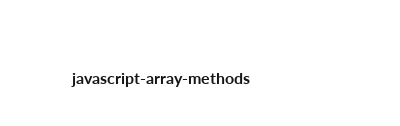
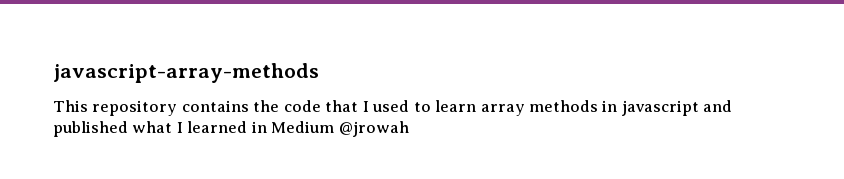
+ This repository contains the code that I used to learn array methods in javascript and published what I learned in Medium @jrowah

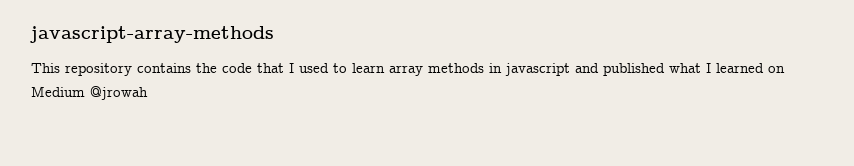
- This repository contains the code that I used to learn array methods in javascript and published what I learned in Medium @jrowah
+ This repository contains the code that I used to learn array methods in javascript and published what I learned on Medium @jrowah

